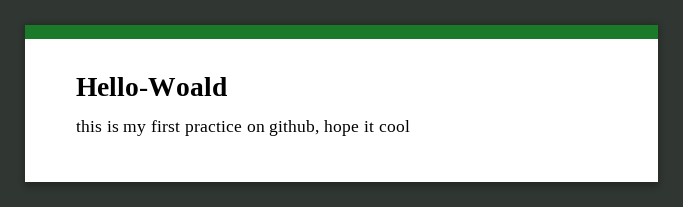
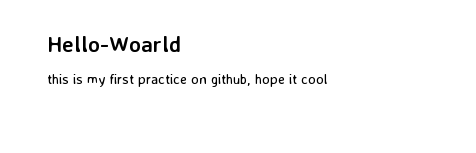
- Hello-Woald
+ Hello-Woarld

